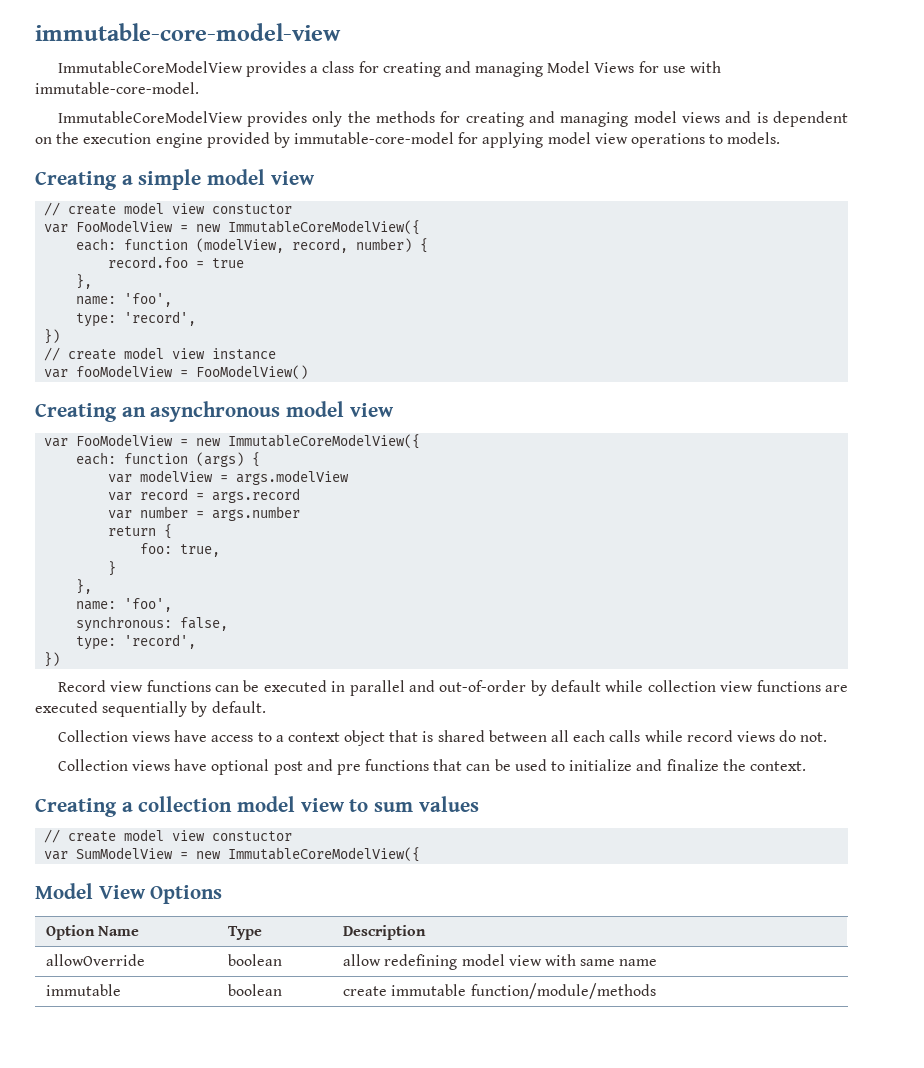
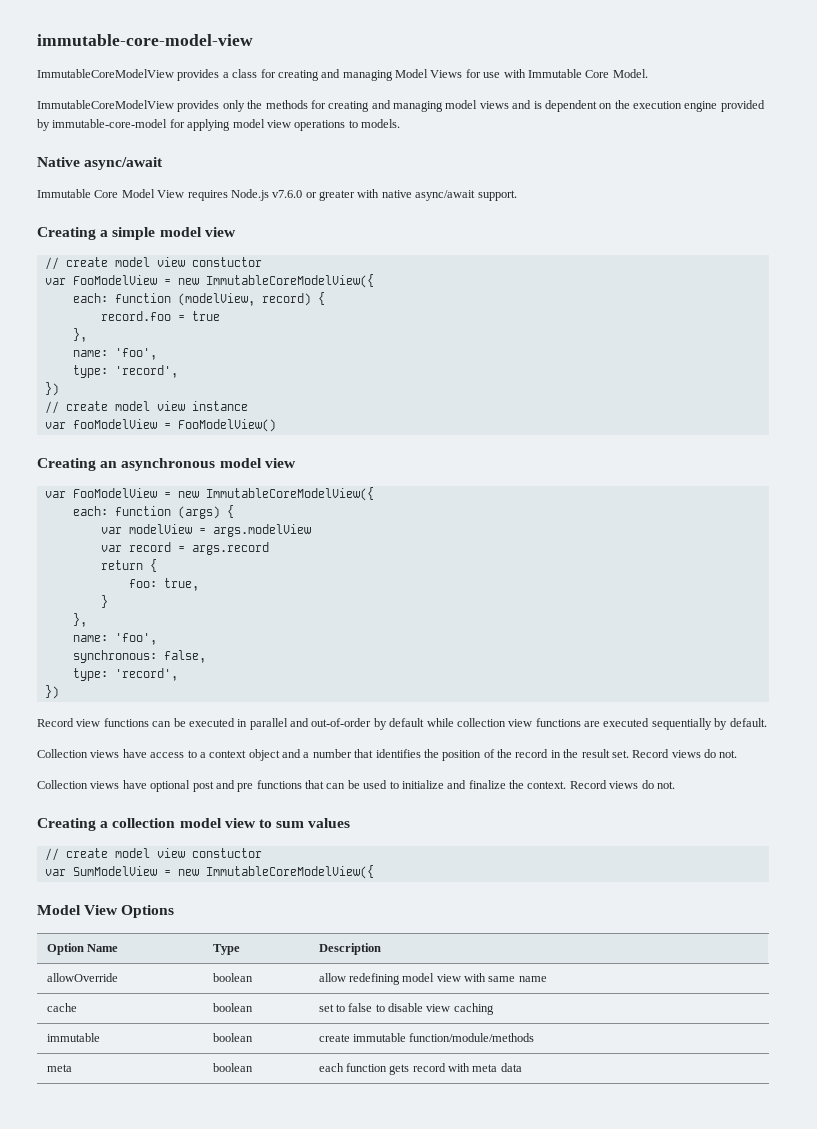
- ImmutableCoreModelView provides a class for creating and managing Model Views for use with immutable-core-model.
+ ImmutableCoreModelView provides a class for creating and managing Model Views for use with Immutable Core Model.
+ Native async/await
+ Immutable Core Model View requires Node.js v7.6.0 or greater with native async/await support.
- each: function (modelView, record, number) {
+ each: function (modelView, record) {
- var number = args.number
- Collection views have access to a context object that is shared between all each calls while record views do not.
+ Collection views have access to a context object and a number that identifies the position of the record in the result set. Record views do not.
- Collection views have optional post and pre functions that can be used to initialize and finalize the context.
+ Collection views have optional post and pre functions that can be used to initialize and finalize the context. Record views do not.
+ cache | boolean | set to false to disable view caching
+ meta | boolean | each function gets record with meta data

